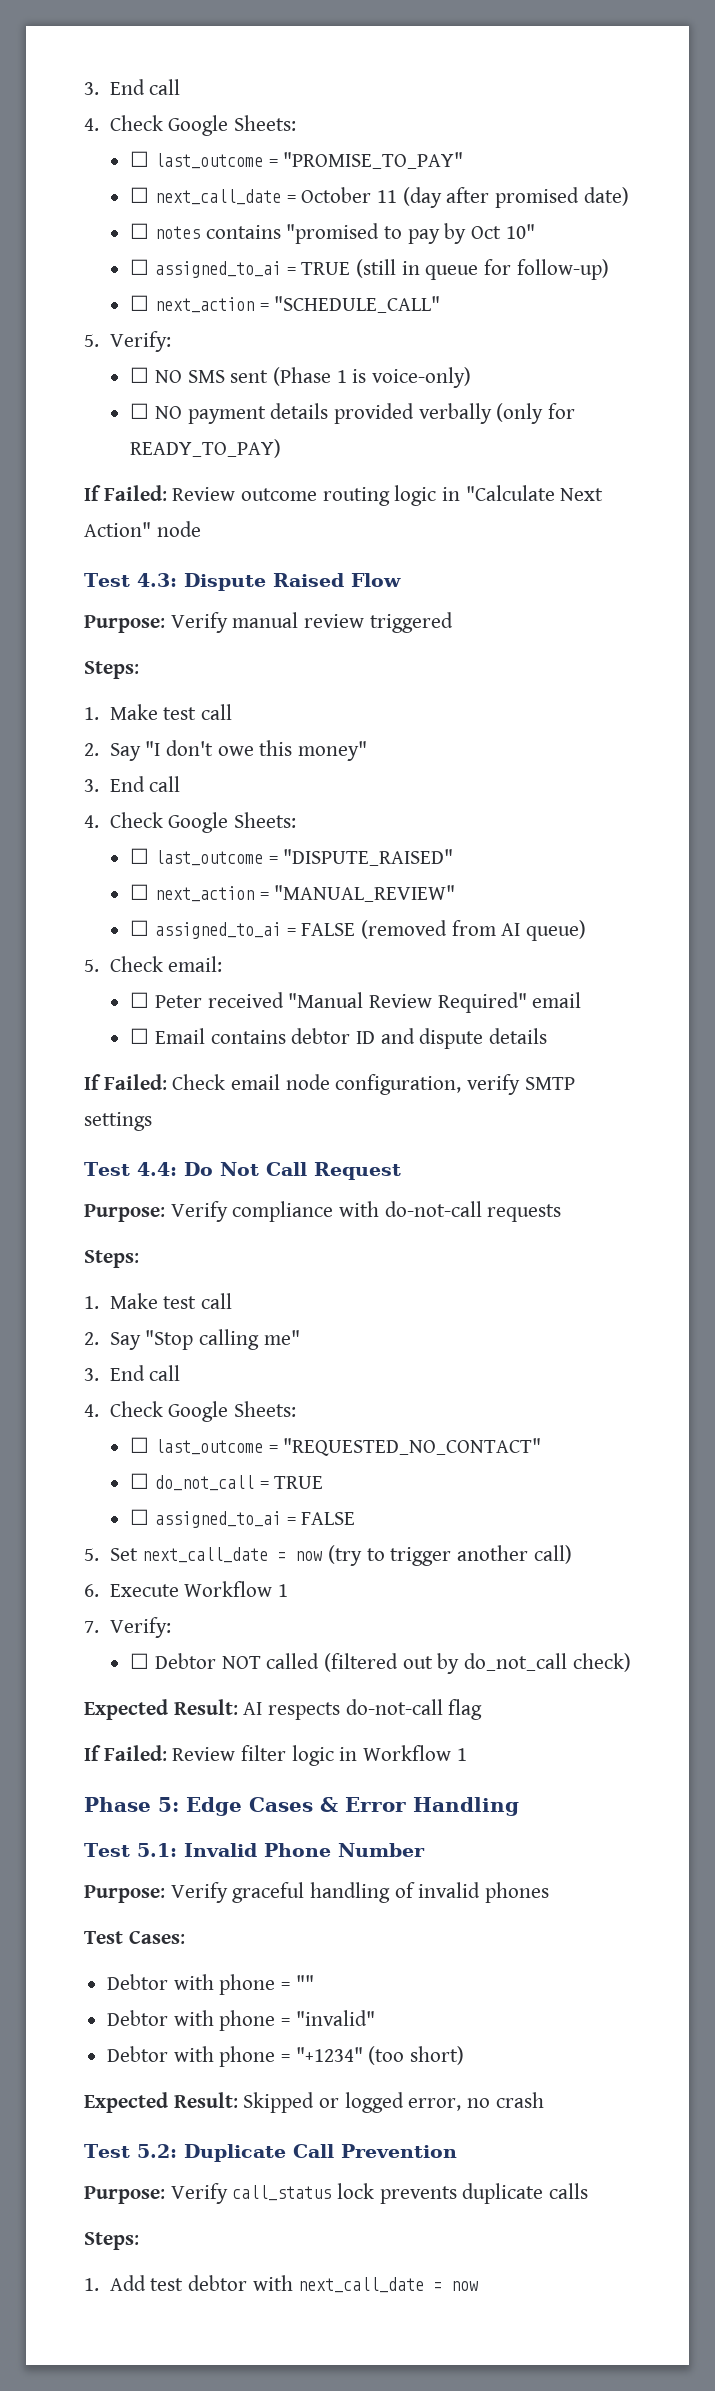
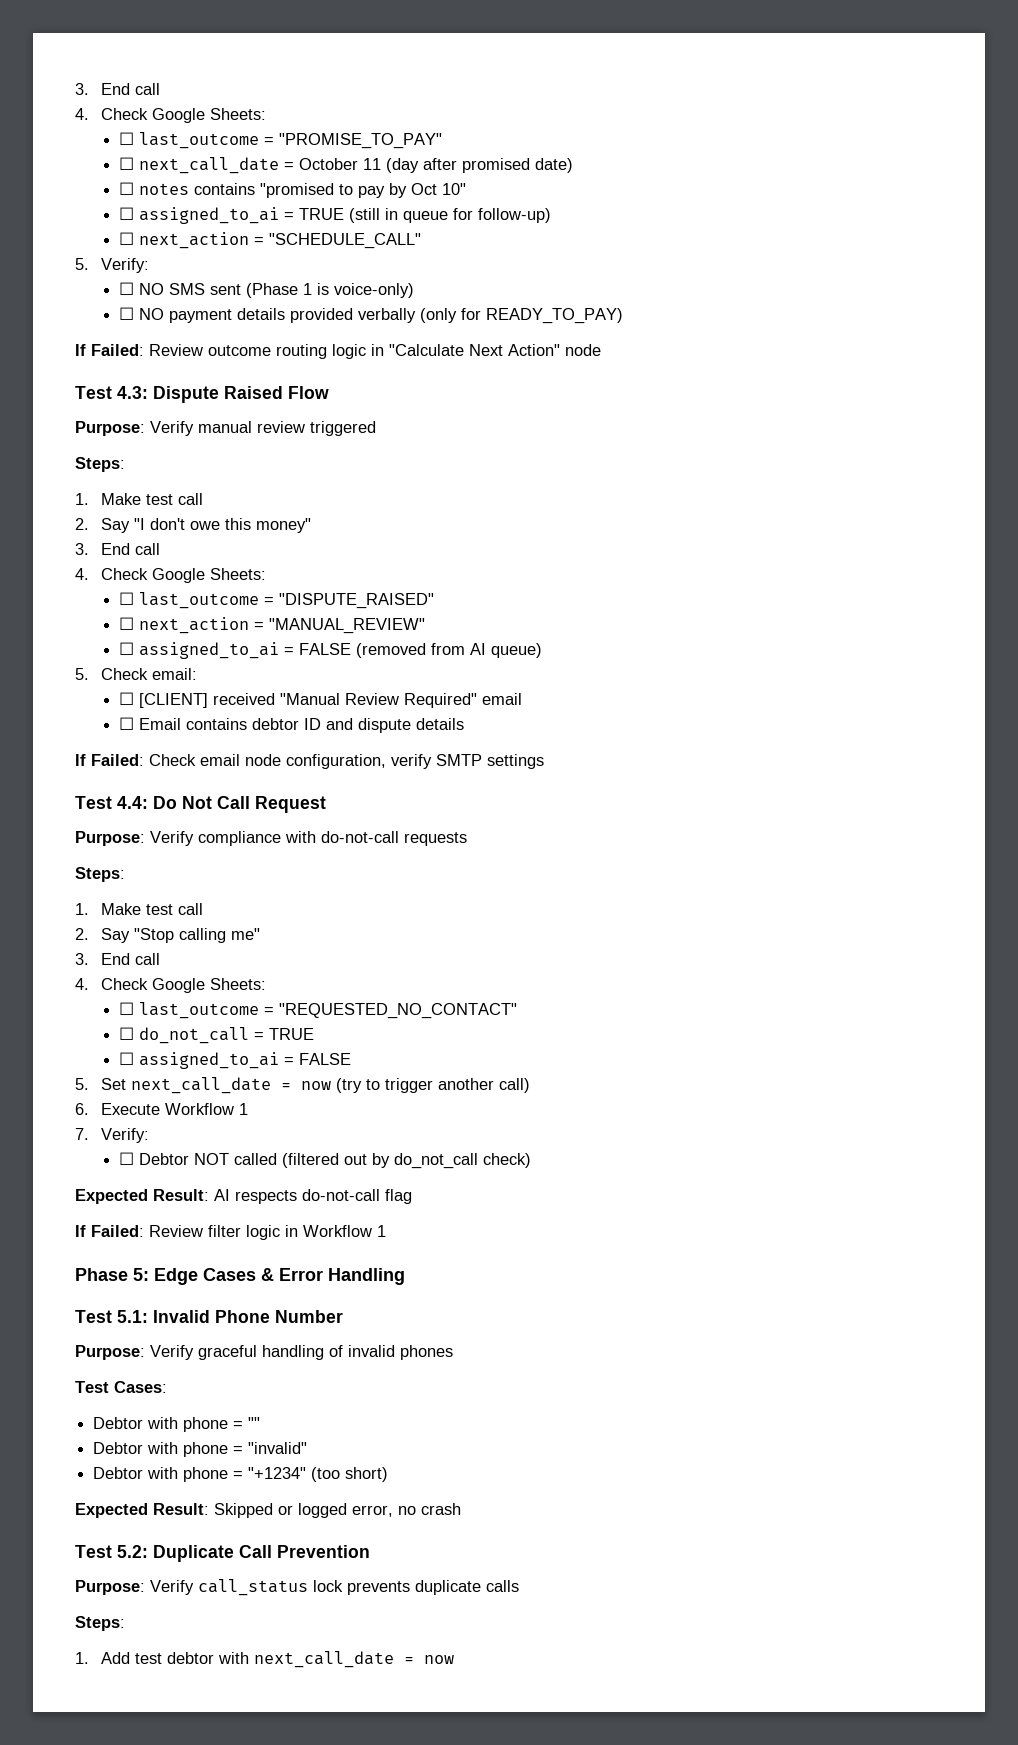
- ☐ Peter received "Manual Review Required" email
+ ☐ [CLIENT] received "Manual Review Required" email

